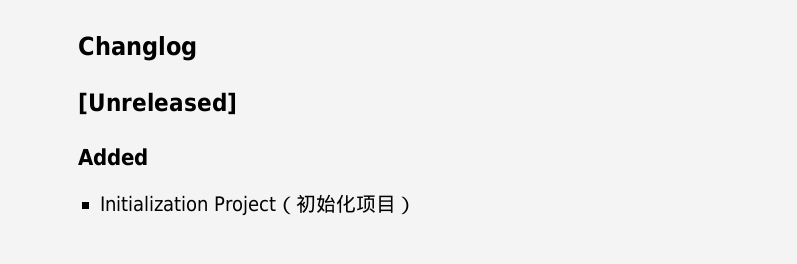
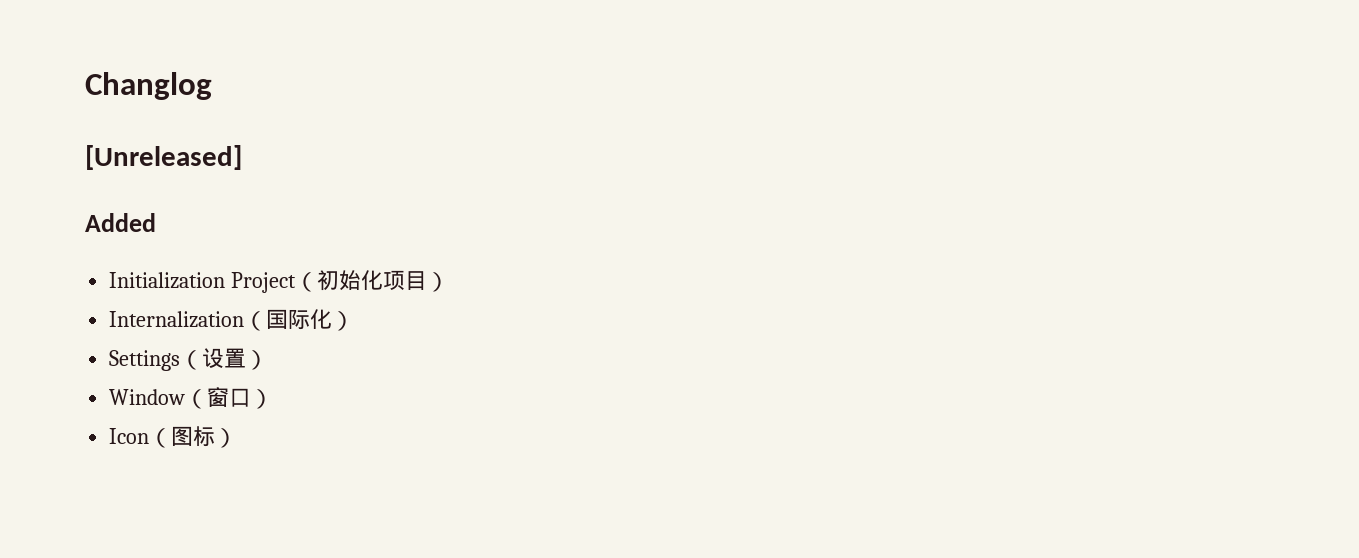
+ Internalization（国际化）
+ Settings（设置）
+ Window（窗口）
+ Icon（图标）

